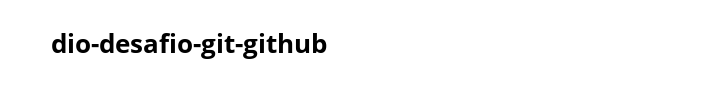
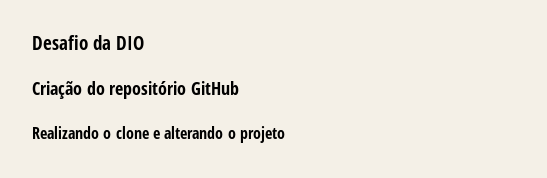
- dio-desafio-git-github
+ Desafio da DIO
+ Criação do repositório GitHub
+ Realizando o clone e alterando o projeto

